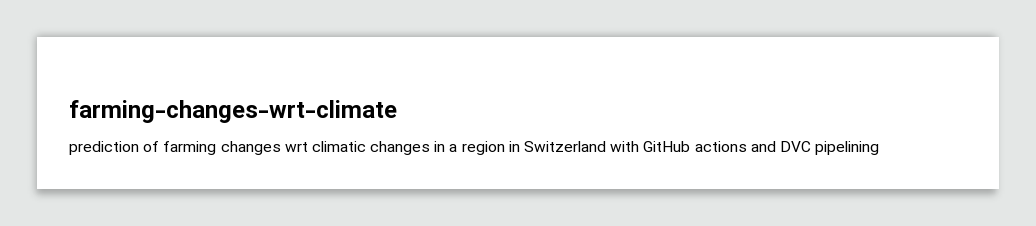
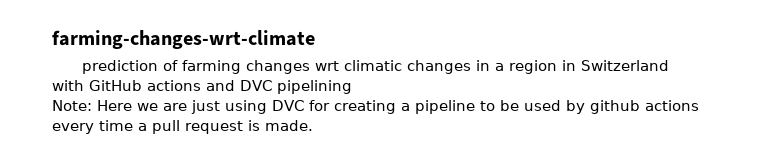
+ Note: Here we are just using DVC for creating a pipeline to be used by github actions every time a pull request is made.

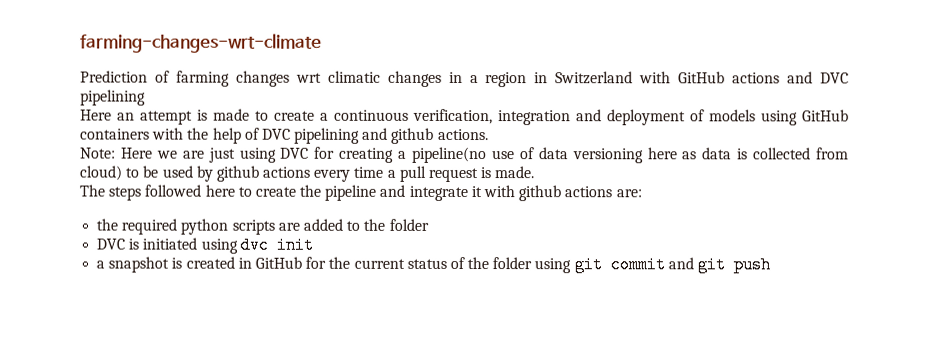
- prediction of farming changes wrt climatic changes in a region in Switzerland with GitHub actions and DVC pipelining
+ Prediction of farming changes wrt climatic changes in a region in Switzerland with GitHub actions and DVC pipelining
+ Here an attempt is made to create a continuous verification, integration and deployment of models using GitHub containers with the help of DVC pipelining and github actions.
- Note: Here we are just using DVC for creating a pipeline to be used by github actions every time a pull request is made.
+ Note: Here we are just using DVC for creating a pipeline(no use of data versioning here as data is collected from cloud) to be used by github actions every time a pull request is made.
+ The steps followed here to create the pipeline and integrate it with github actions are:
+ the required python scripts are added to the folder
+ DVC is initiated using dvc init
+ a snapshot is created in GitHub for the current status of the folder using git commit and git push

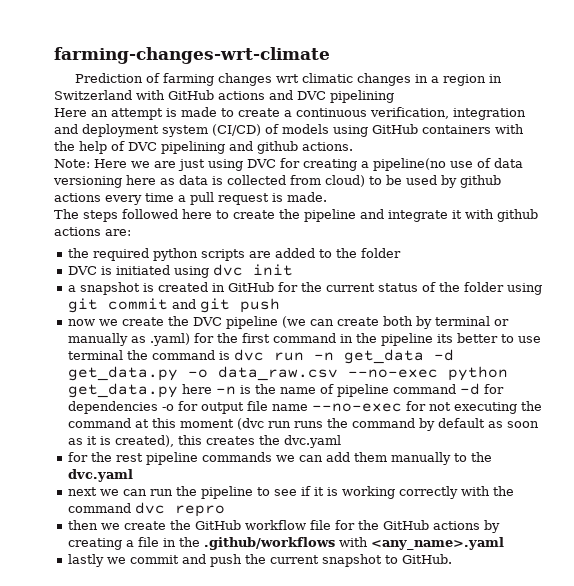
- Here an attempt is made to create a continuous verification, integration and deployment of models using GitHub containers with the help of DVC pipelining and github actions.
+ Here an attempt is made to create a continuous verification, integration and deployment system (CI/CD) of models using GitHub containers with the help of DVC pipelining and github actions.
+ now we create the DVC pipeline (we can create both by terminal or manually as .yaml) for the first command in the pipeline its better to use terminal the command is dvc run -n get_data -d get_data.py -o data_raw.csv --no-exec python get_data.py here -n is the name of pipeline command -d for dependencies -o for output file name --no-exec for not executing the command at this moment (dvc run runs the command by default as soon as it is created), this creates the dvc.yaml
+ for the rest pipeline commands we can add them manually to the dvc.yaml
+ next we can run the pipeline to see if it is working correctly with the command dvc repro
+ then we create the GitHub workflow file for the GitHub actions by creating a file in the .github/workflows with <any_name>.yaml
+ lastly we commit and push the current snapshot to GitHub.

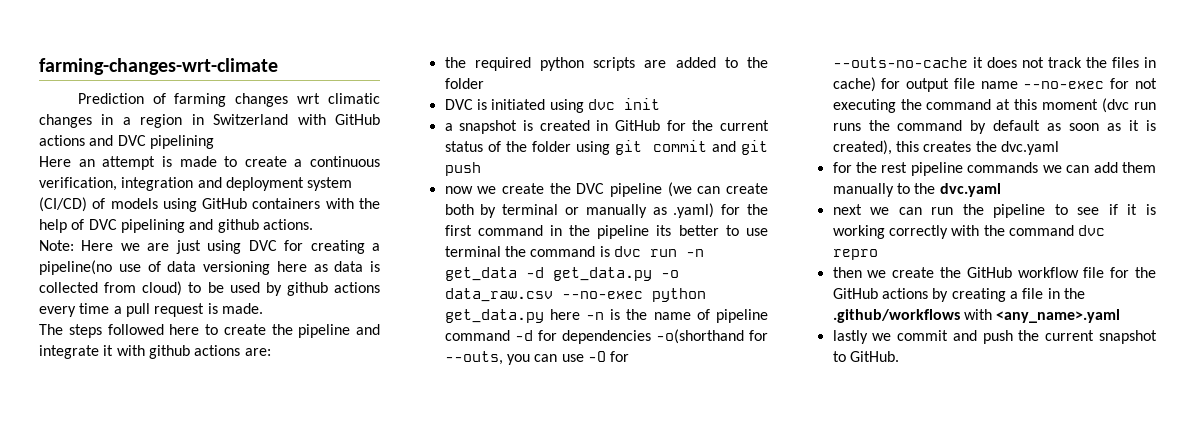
- now we create the DVC pipeline (we can create both by terminal or manually as .yaml) for the first command in the pipeline its better to use terminal the command is dvc run -n get_data -d get_data.py -o data_raw.csv --no-exec python get_data.py here -n is the name of pipeline command -d for dependencies -o for output file name --no-exec for not executing the command at this moment (dvc run runs the command by default as soon as it is created), this creates the dvc.yaml
+ now we create the DVC pipeline (we can create both by terminal or manually as .yaml) for the first command in the pipeline its better to use terminal the command is dvc run -n get_data -d get_data.py -o data_raw.csv --no-exec python get_data.py here -n is the name of pipeline command -d for dependencies -o(shorthand for --outs, you can use -O for --outs-no-cache it does not track the files in cache) for output file name --no-exec for not executing the command at this moment (dvc run runs the command by default as soon as it is created), this creates the dvc.yaml

